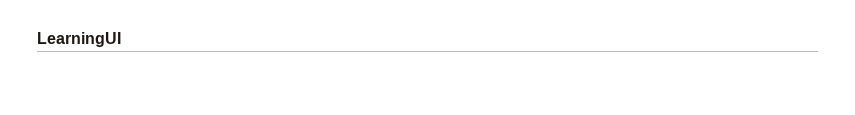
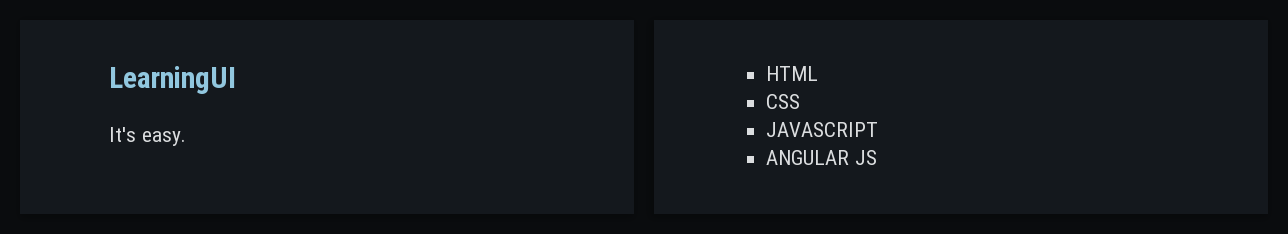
+ It's easy.
+ HTML
+ CSS
+ JAVASCRIPT
+ ANGULAR JS

